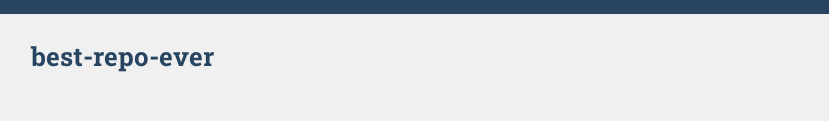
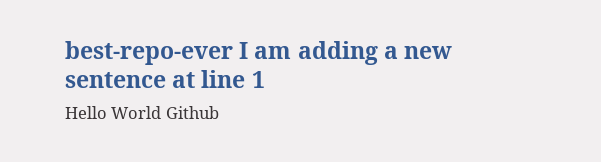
- best-repo-ever
+ best-repo-ever I am adding a new sentence at line 1
+ Hello World Github

